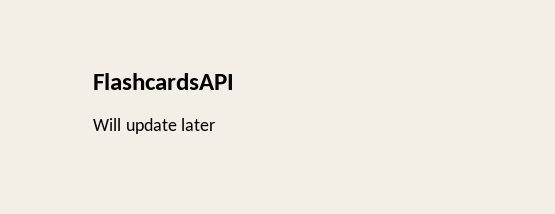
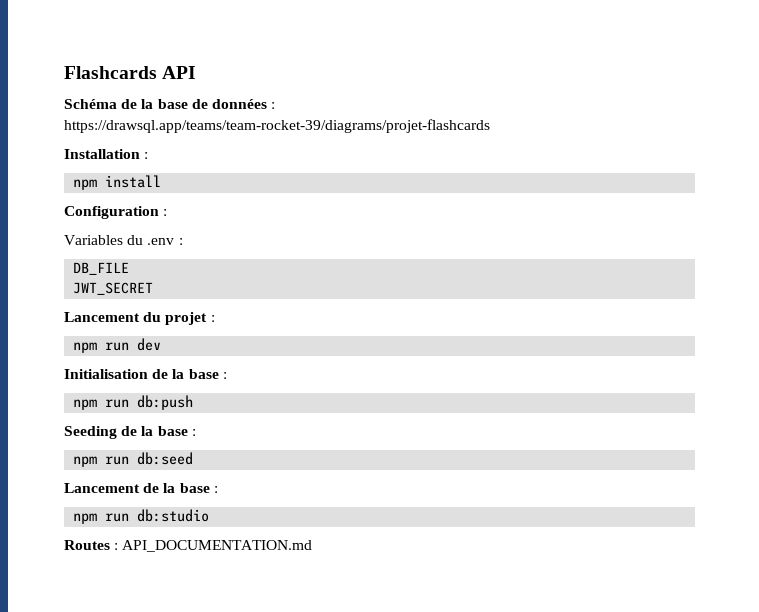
- FlashcardsAPI
- Will update later
+ Flashcards API
+ Schéma de la base de données : https://drawsql.app/teams/team-rocket-39/diagrams/projet-flashcards
+ Installation :
+ npm install
+ Configuration :
+ Variables du .env :
+ DB_FILE
+ JWT_SECRET
+ Lancement du projet :
+ npm run dev
+ Initialisation de la base :
+ npm run db:push
+ Seeding de la base :
+ npm run db:seed
+ Lancement de la base :
+ npm run db:studio
+ Routes : API_DOCUMENTATION.md

